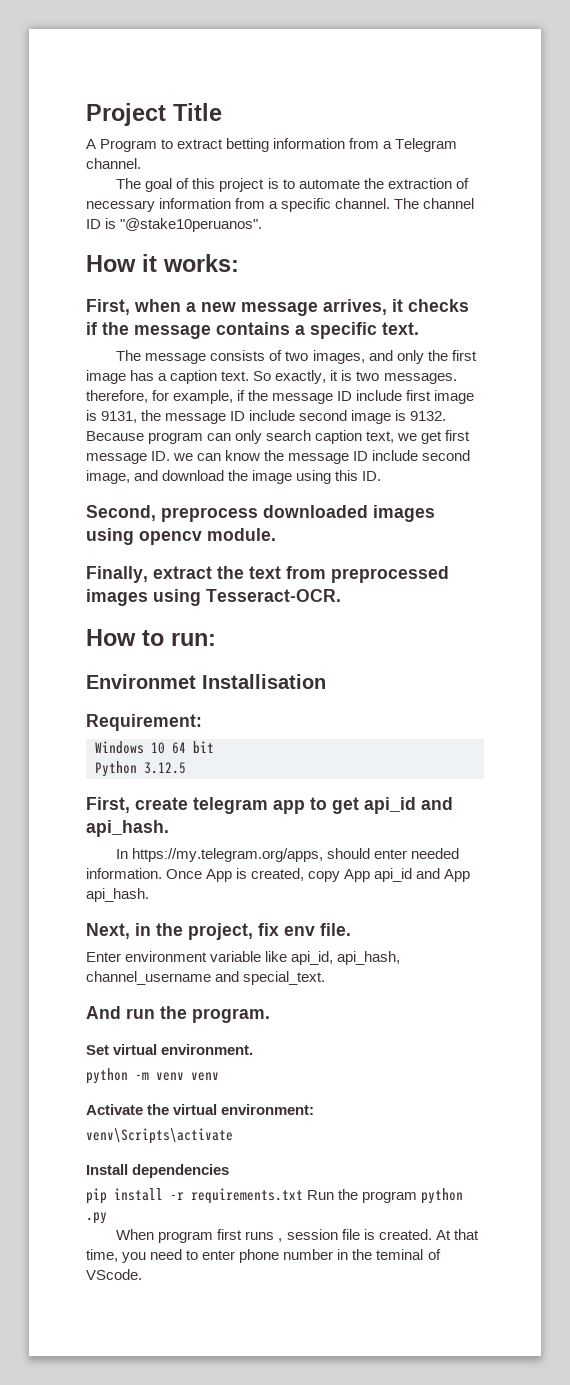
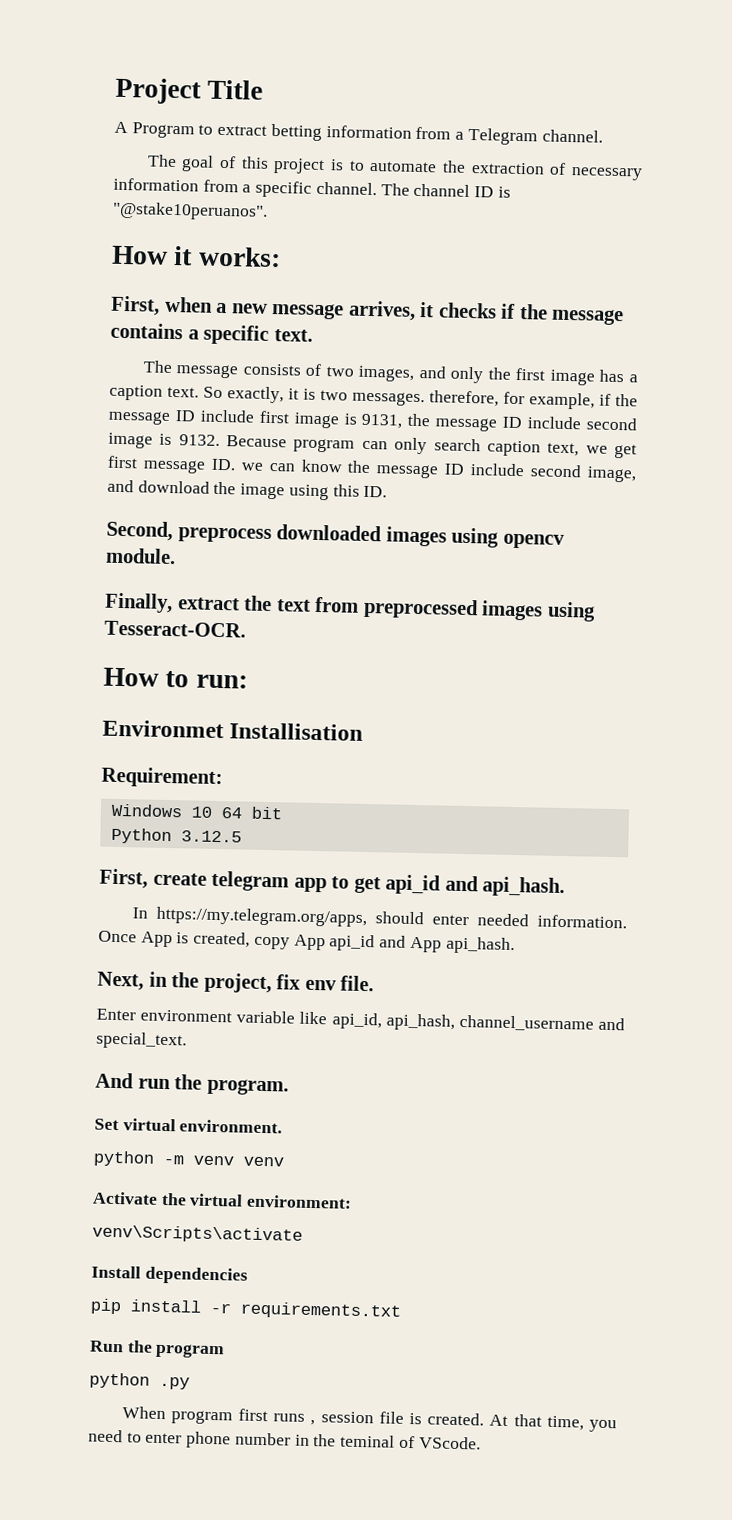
- pip install -r requirements.txt Run the program python .py
+ pip install -r requirements.txt
+ Run the program
+ python .py

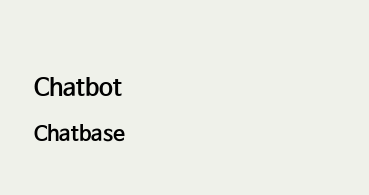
- Project Title
- A Program to extract betting information from a Telegram channel.
- The goal of this project is to automate the extraction of necessary information from a specific channel. The channel ID is "@stake10peruanos".
- How it works:
- First, when a new message arrives, it checks if the message contains a specific text.
- The message consists of two images, and only the first image has a caption text. So exactly, it is two messages. therefore, for example, if the message ID include first image is 9131, the message ID include second image is 9132. Because program can only search caption text, we get first message ID. we can know the message ID include second image, and download the image using this ID.
- Second, preprocess downloaded images using opencv module.
- Finally, extract the text from preprocessed images using Tesseract-OCR.
- How to run:
- Environmet Installisation
- Requirement:
- Windows 10 64 bit
- Python 3.12.5
- First, create telegram app to get api_id and api_hash.
- In https://my.telegram.org/apps, should enter needed information. Once App is created, copy App api_id and App api_hash.
- Next, in the project, fix env file.
- Enter environment variable like api_id, api_hash, channel_username and special_text.
- And run the program.
- Set virtual environment.
- python -m venv venv
- Activate the virtual environment:
- venv\Scripts\activate
- Install dependencies
- pip install -r requirements.txt
- Run the program
- python .py
- When program first runs , session file is created. At that time, you need to enter phone number in the teminal of VScode.
+ Chatbot
+ Chatbase

